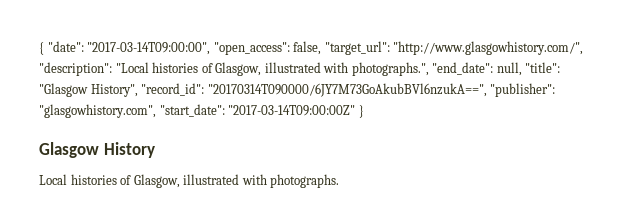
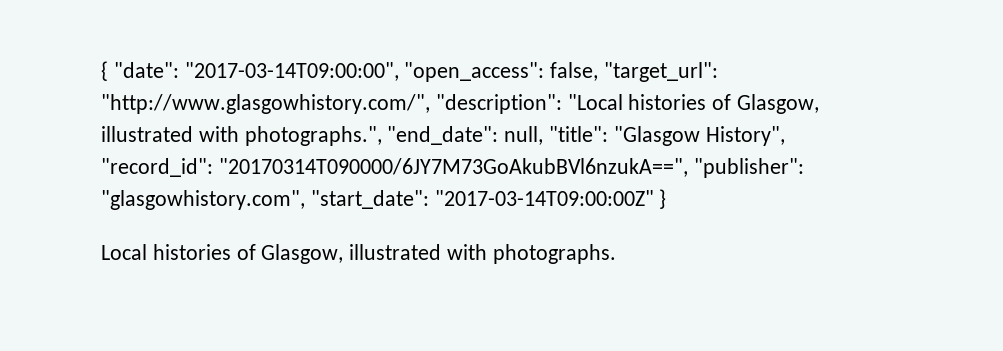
- Glasgow History

